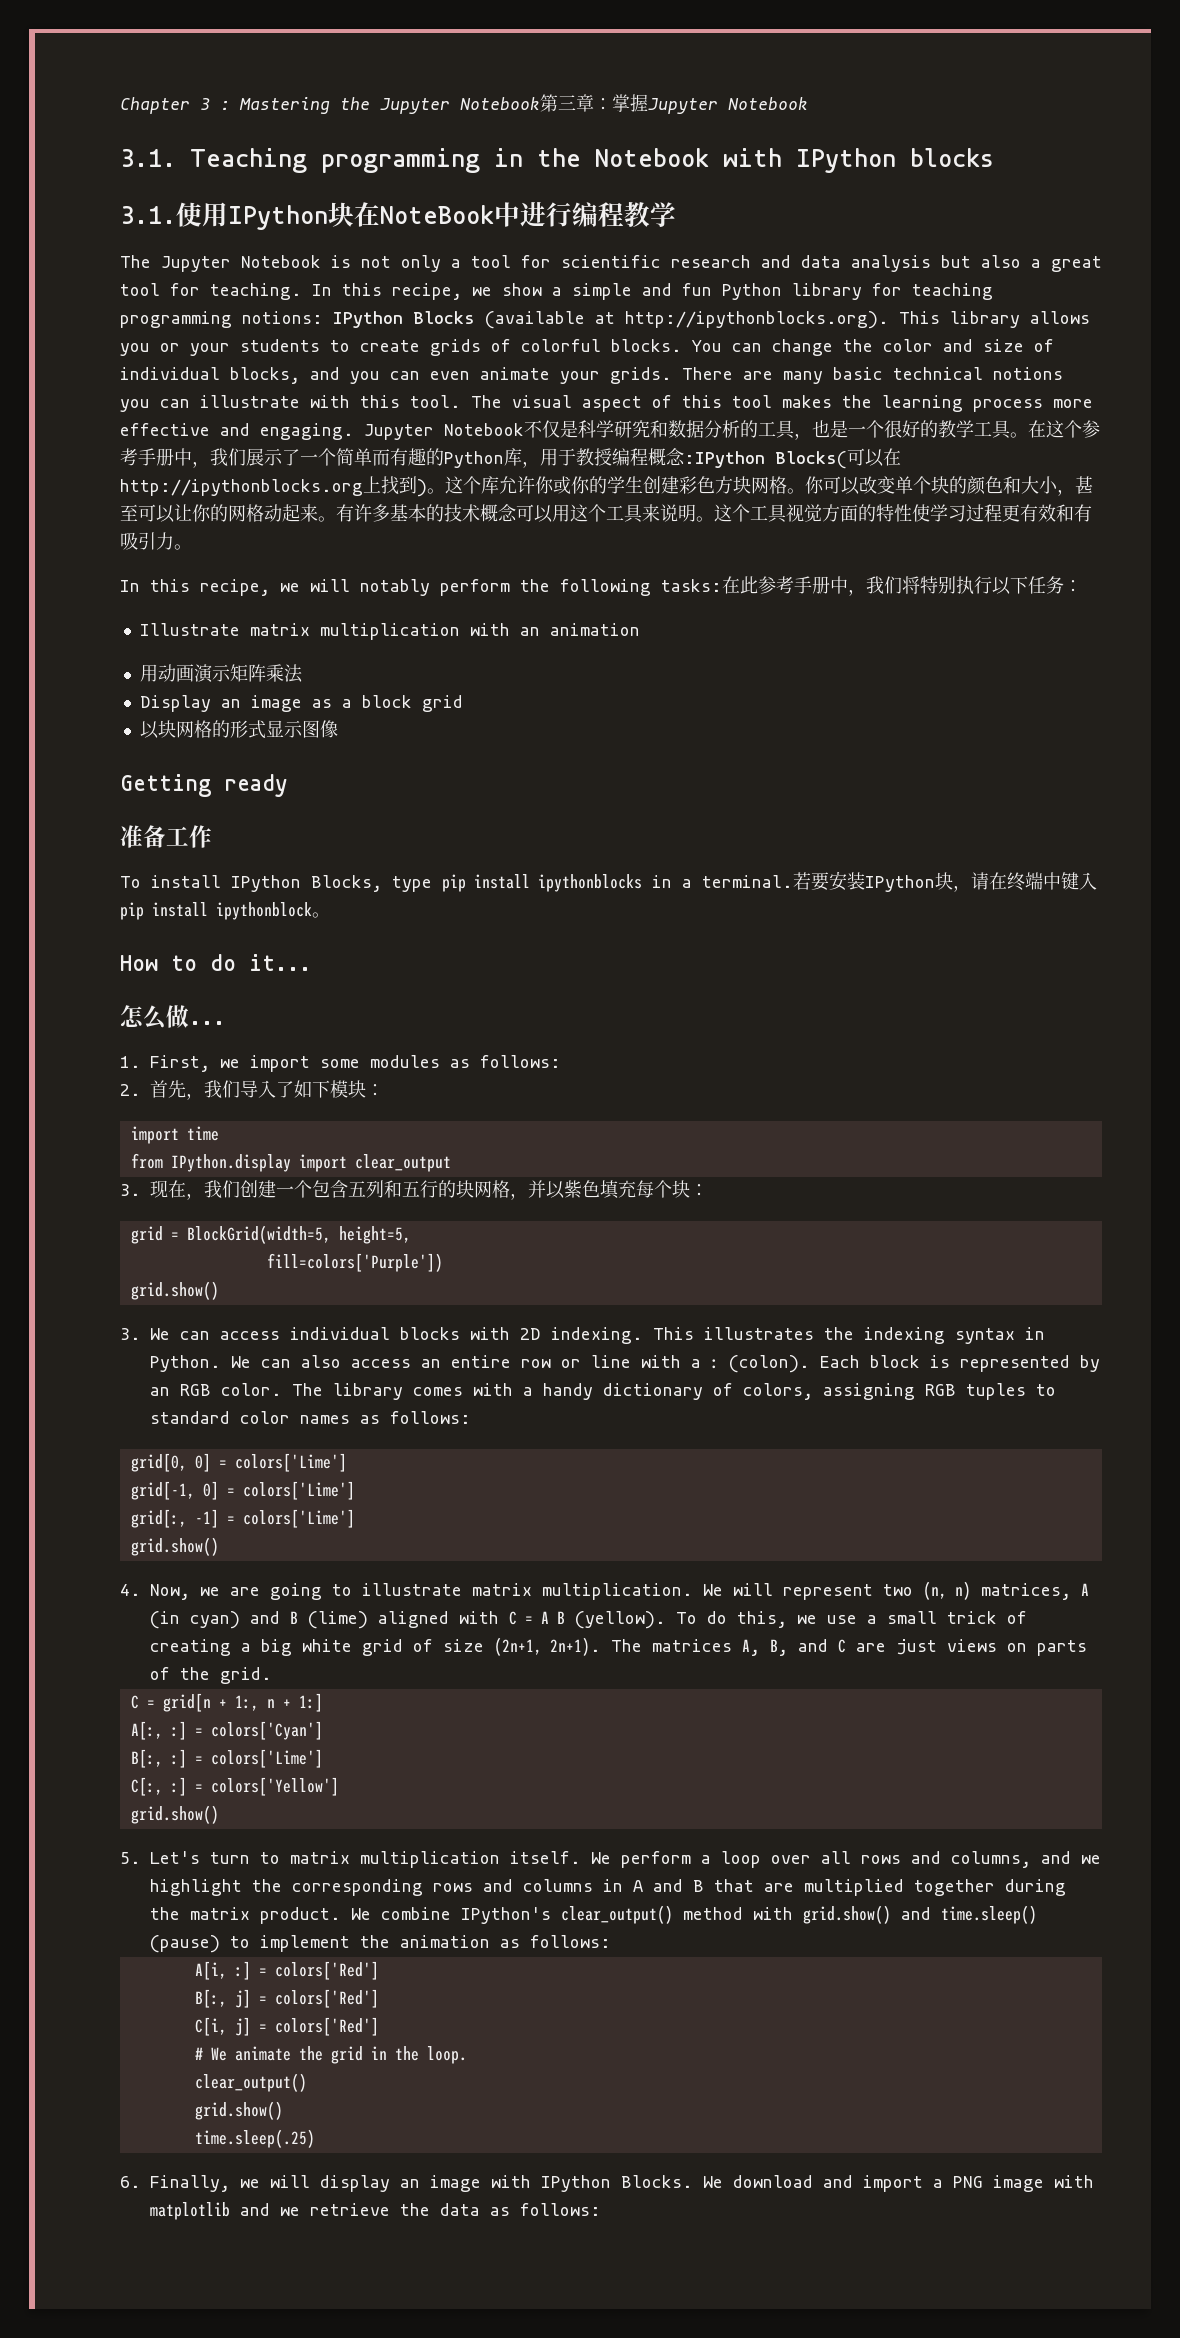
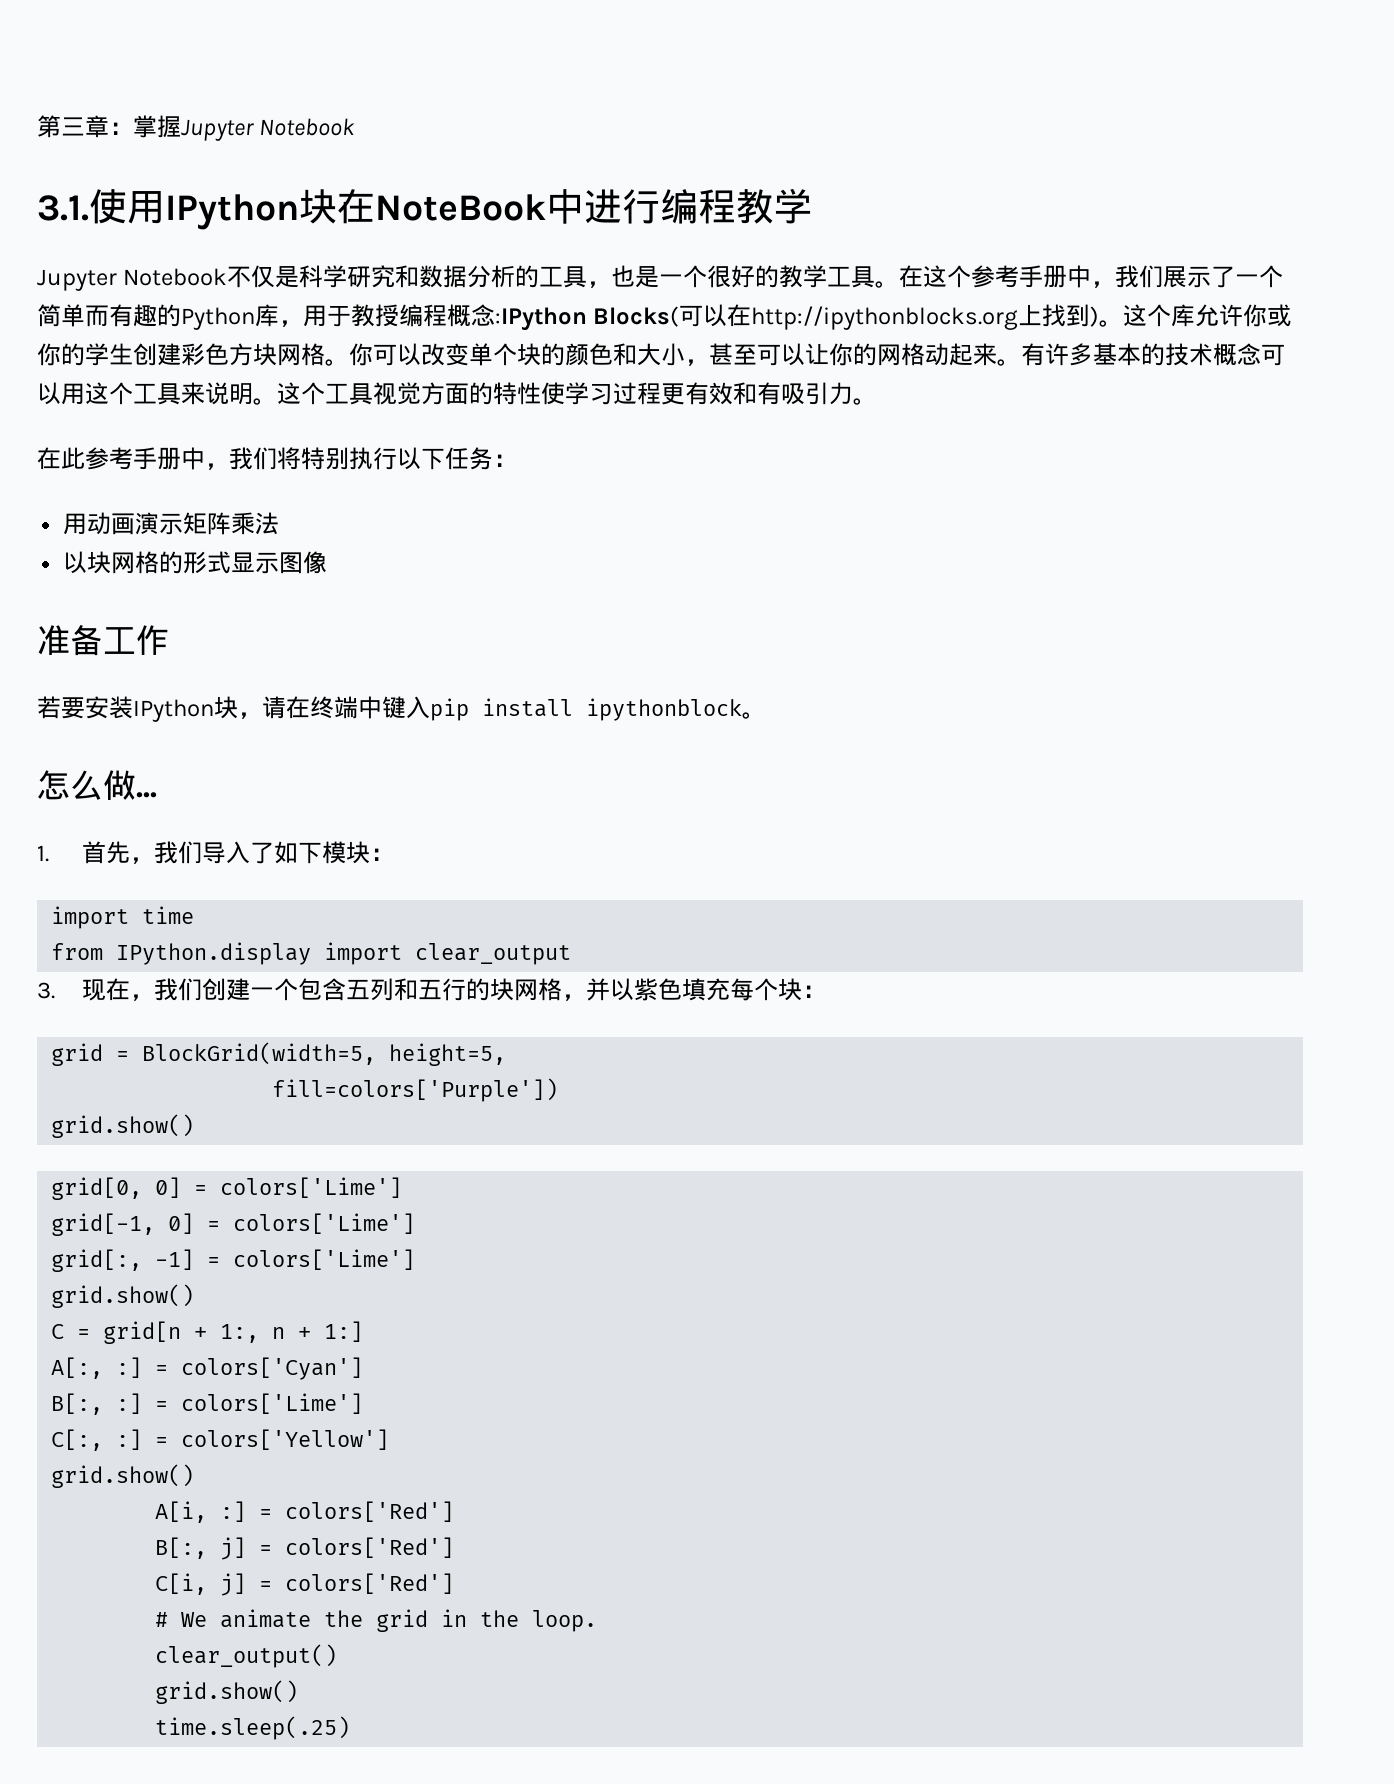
- Chapter 3 : Mastering the Jupyter Notebook第三章：掌握Jupyter Notebook
+ 第三章：掌握Jupyter Notebook
- 3.1. Teaching programming in the Notebook with IPython blocks
- The Jupyter Notebook is not only a tool for scientific research and data analysis but also a great tool for teaching. In this recipe, we show a simple and fun Python library for teaching programming notions: IPython Blocks (available at http://ipythonblocks.org). This library allows you or your students to create grids of colorful blocks. You can change the color and size of individual blocks, and you can even animate your grids. There are many basic technical notions you can illustrate with this tool. The visual aspect of this tool makes the learning process more effective and engaging.
- In this recipe, we will notably perform the following tasks:在此参考手册中，我们将特别执行以下任务：
+ 在此参考手册中，我们将特别执行以下任务：
- Illustrate matrix multiplication with an animation
- Display an image as a block grid
- Getting ready
- To install IPython Blocks, type pip install ipythonblocks in a terminal.
- How to do it...
- 1. First, we import some modules as follows:
- 2.首先，我们导入了如下模块：
+ 1.首先，我们导入了如下模块：
- 3. We can access individual blocks with 2D indexing. This illustrates the indexing syntax in Python. We can also access an entire row or line with a : (colon). Each block is represented by an RGB color. The library comes with a handy dictionary of colors, assigning RGB tuples to standard color names as follows:
- 4. Now, we are going to illustrate matrix multiplication. We will represent two (n, n) matrices, A (in cyan) and B (lime) aligned with C = A B (yellow). To do this, we use a small trick of creating a big white grid of size (2n+1, 2n+1). The matrices A, B, and C are just views on parts of the grid.
- 5. Let's turn to matrix multiplication itself. We perform a loop over all rows and columns, and we highlight the corresponding rows and columns in A and B that are multiplied together during the matrix product. We combine IPython's clear_output() method with grid.show() and time.sleep() (pause) to implement the animation as follows:
- 6. Finally, we will display an image with IPython Blocks. We download and import a PNG image with matplotlib and we retrieve the data as follows:

